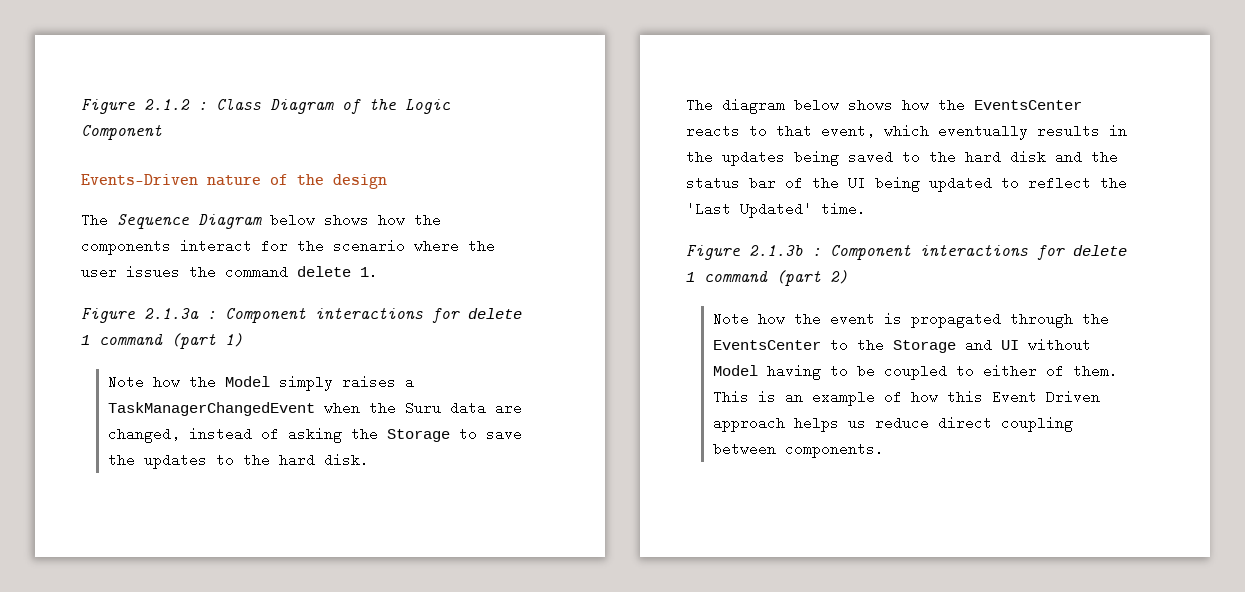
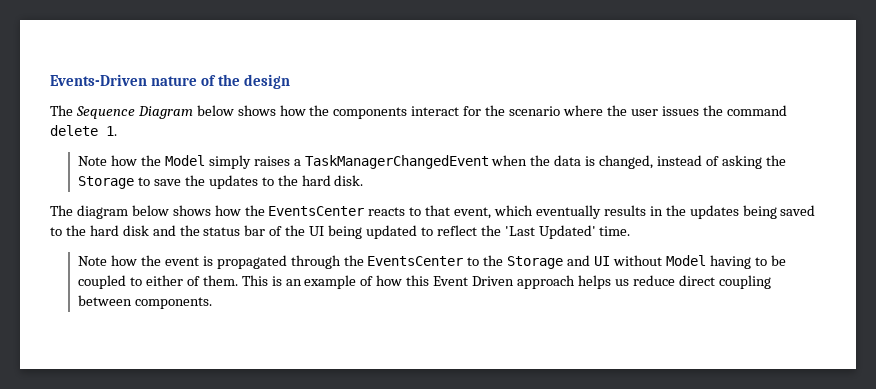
- Figure 2.1.2 : Class Diagram of the Logic Component
- Figure 2.1.3a : Component interactions for delete 1 command (part 1)
- Note how the Model simply raises a TaskManagerChangedEvent when the Suru data are changed, instead of asking the Storage to save the updates to the hard disk.
+ Note how the Model simply raises a TaskManagerChangedEvent when the data is changed, instead of asking the Storage to save the updates to the hard disk.
- Figure 2.1.3b : Component interactions for delete 1 command (part 2)

